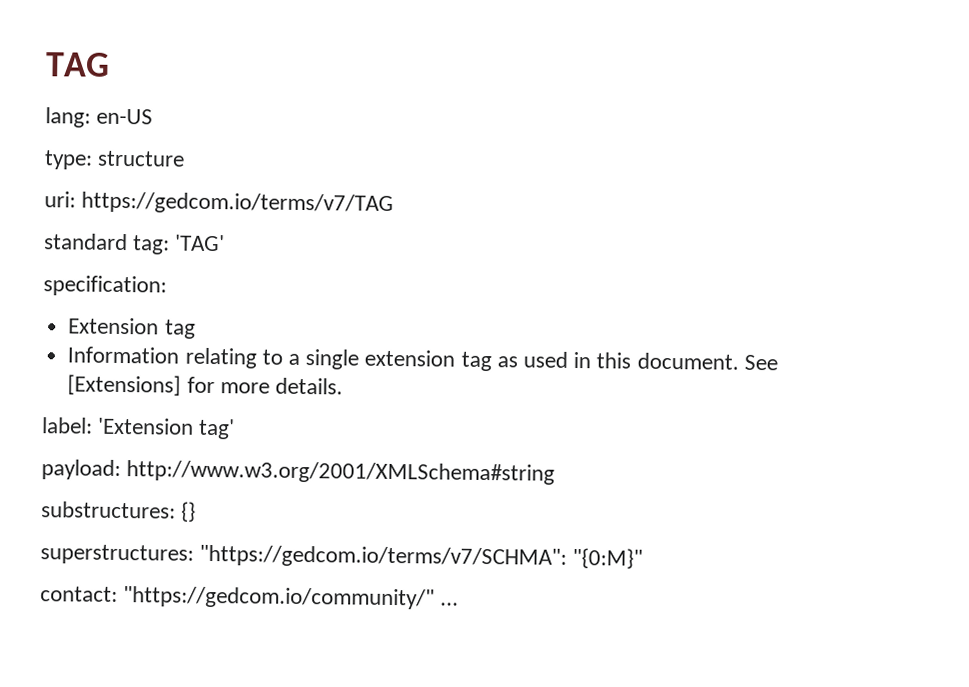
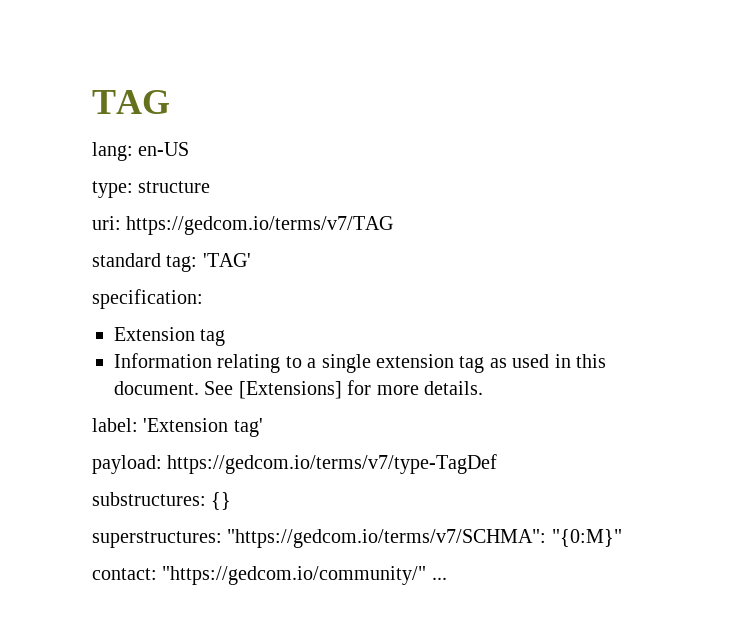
- payload: http://www.w3.org/2001/XMLSchema#string
+ payload: https://gedcom.io/terms/v7/type-TagDef

